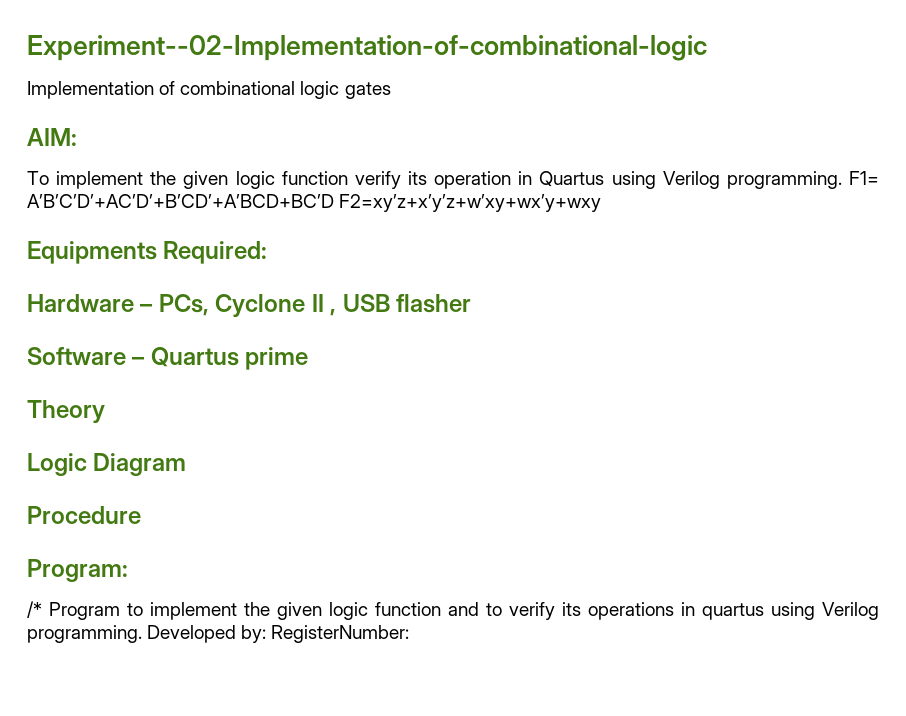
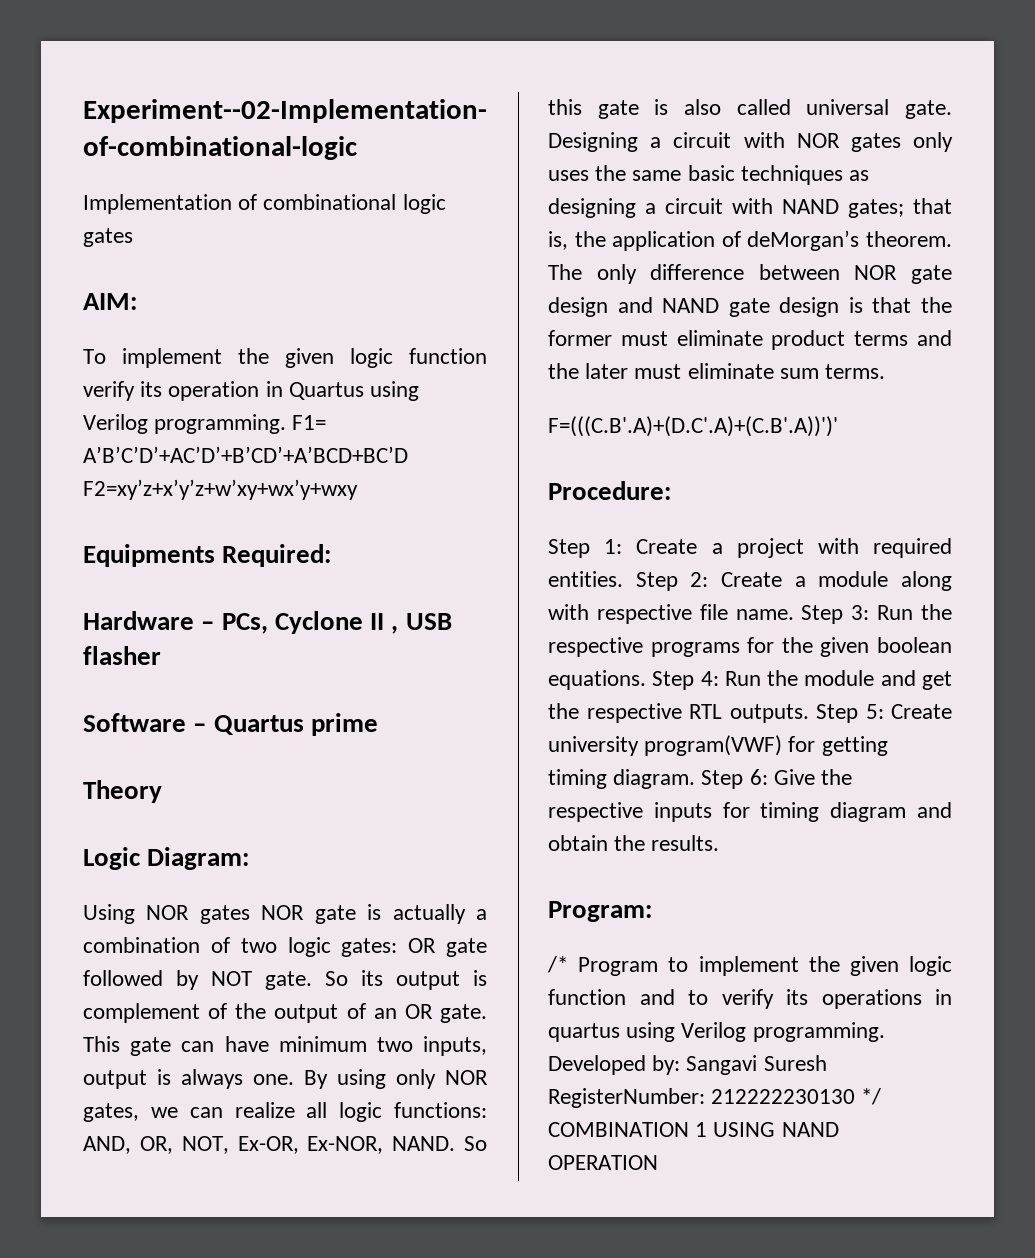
- Logic Diagram
- Procedure
+ Logic Diagram:
+ Using NOR gates NOR gate is actually a combination of two logic gates: OR gate followed by NOT gate. So its output is complement of the output of an OR gate. This gate can have minimum two inputs, output is always one. By using only NOR gates, we can realize all logic functions: AND, OR, NOT, Ex-OR, Ex-NOR, NAND. So this gate is also called universal gate. Designing a circuit with NOR gates only uses the same basic techniques as designing a circuit with NAND gates; that is, the application of deMorgan’s theorem. The only difference between NOR gate design and NAND gate design is that the former must eliminate product terms and the later must eliminate sum terms.
+ F=(((C.B'.A)+(D.C'.A)+(C.B'.A))')'
+ Procedure:
+ Step 1: Create a project with required entities. Step 2: Create a module along with respective file name. Step 3: Run the respective programs for the given boolean equations. Step 4: Run the module and get the respective RTL outputs. Step 5: Create university program(VWF) for getting timing diagram. Step 6: Give the respective inputs for timing diagram and obtain the results.
- Developed by: RegisterNumber:
+ Developed by: Sangavi Suresh RegisterNumber: 212222230130 */ COMBINATION 1 USING NAND OPERATION

